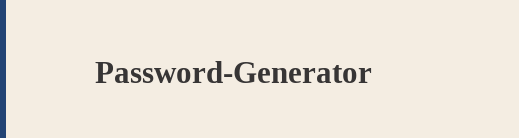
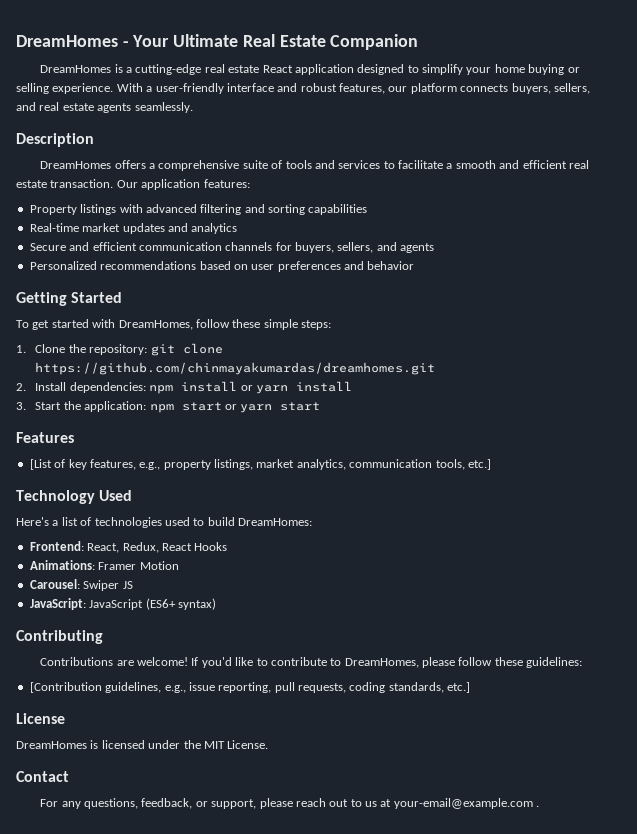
- Password-Generator
+ DreamHomes - Your Ultimate Real Estate Companion
+ DreamHomes is a cutting-edge real estate React application designed to simplify your home buying or selling experience. With a user-friendly interface and robust features, our platform connects buyers, sellers, and real estate agents seamlessly.
+ Description
+ DreamHomes offers a comprehensive suite of tools and services to facilitate a smooth and efficient real estate transaction. Our application features:
+ Property listings with advanced filtering and sorting capabilities
+ Real-time market updates and analytics
+ Secure and efficient communication channels for buyers, sellers, and agents
+ Personalized recommendations based on user preferences and behavior
+ Getting Started
+ To get started with DreamHomes, follow these simple steps:
+ 1. Clone the repository: git clone https://github.com/chinmayakumardas/dreamhomes.git
+ 2. Install dependencies: npm install or yarn install
+ 3. Start the application: npm start or yarn start
+ Features
+ [List of key features, e.g., property listings, market analytics, communication tools, etc.]
+ Technology Used
+ Here's a list of technologies used to build DreamHomes:
+ Frontend: React, Redux, React Hooks
+ Animations: Framer Motion
+ Carousel: Swiper JS
+ JavaScript: JavaScript (ES6+ syntax)
+ Contributing
+ Contributions are welcome! If you'd like to contribute to DreamHomes, please follow these guidelines:
+ [Contribution guidelines, e.g., issue reporting, pull requests, coding standards, etc.]
+ License
+ DreamHomes is licensed under the MIT License.
+ Contact
+ For any questions, feedback, or support, please reach out to us at your-email@example.com .

